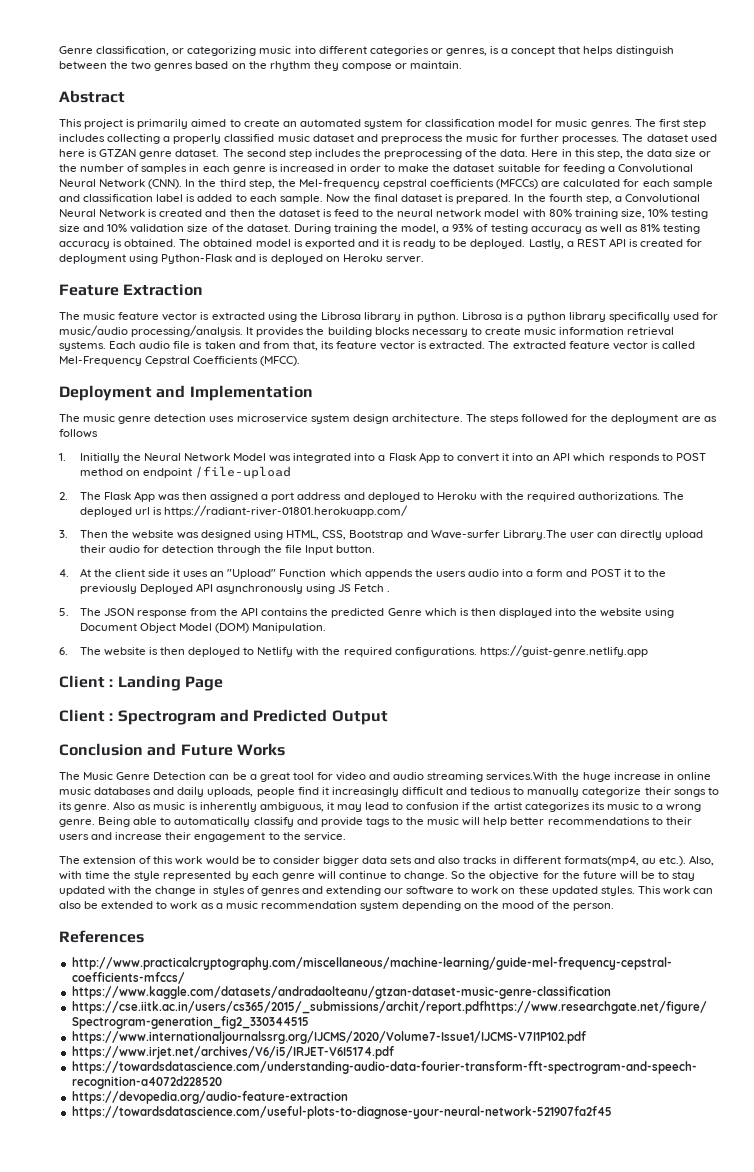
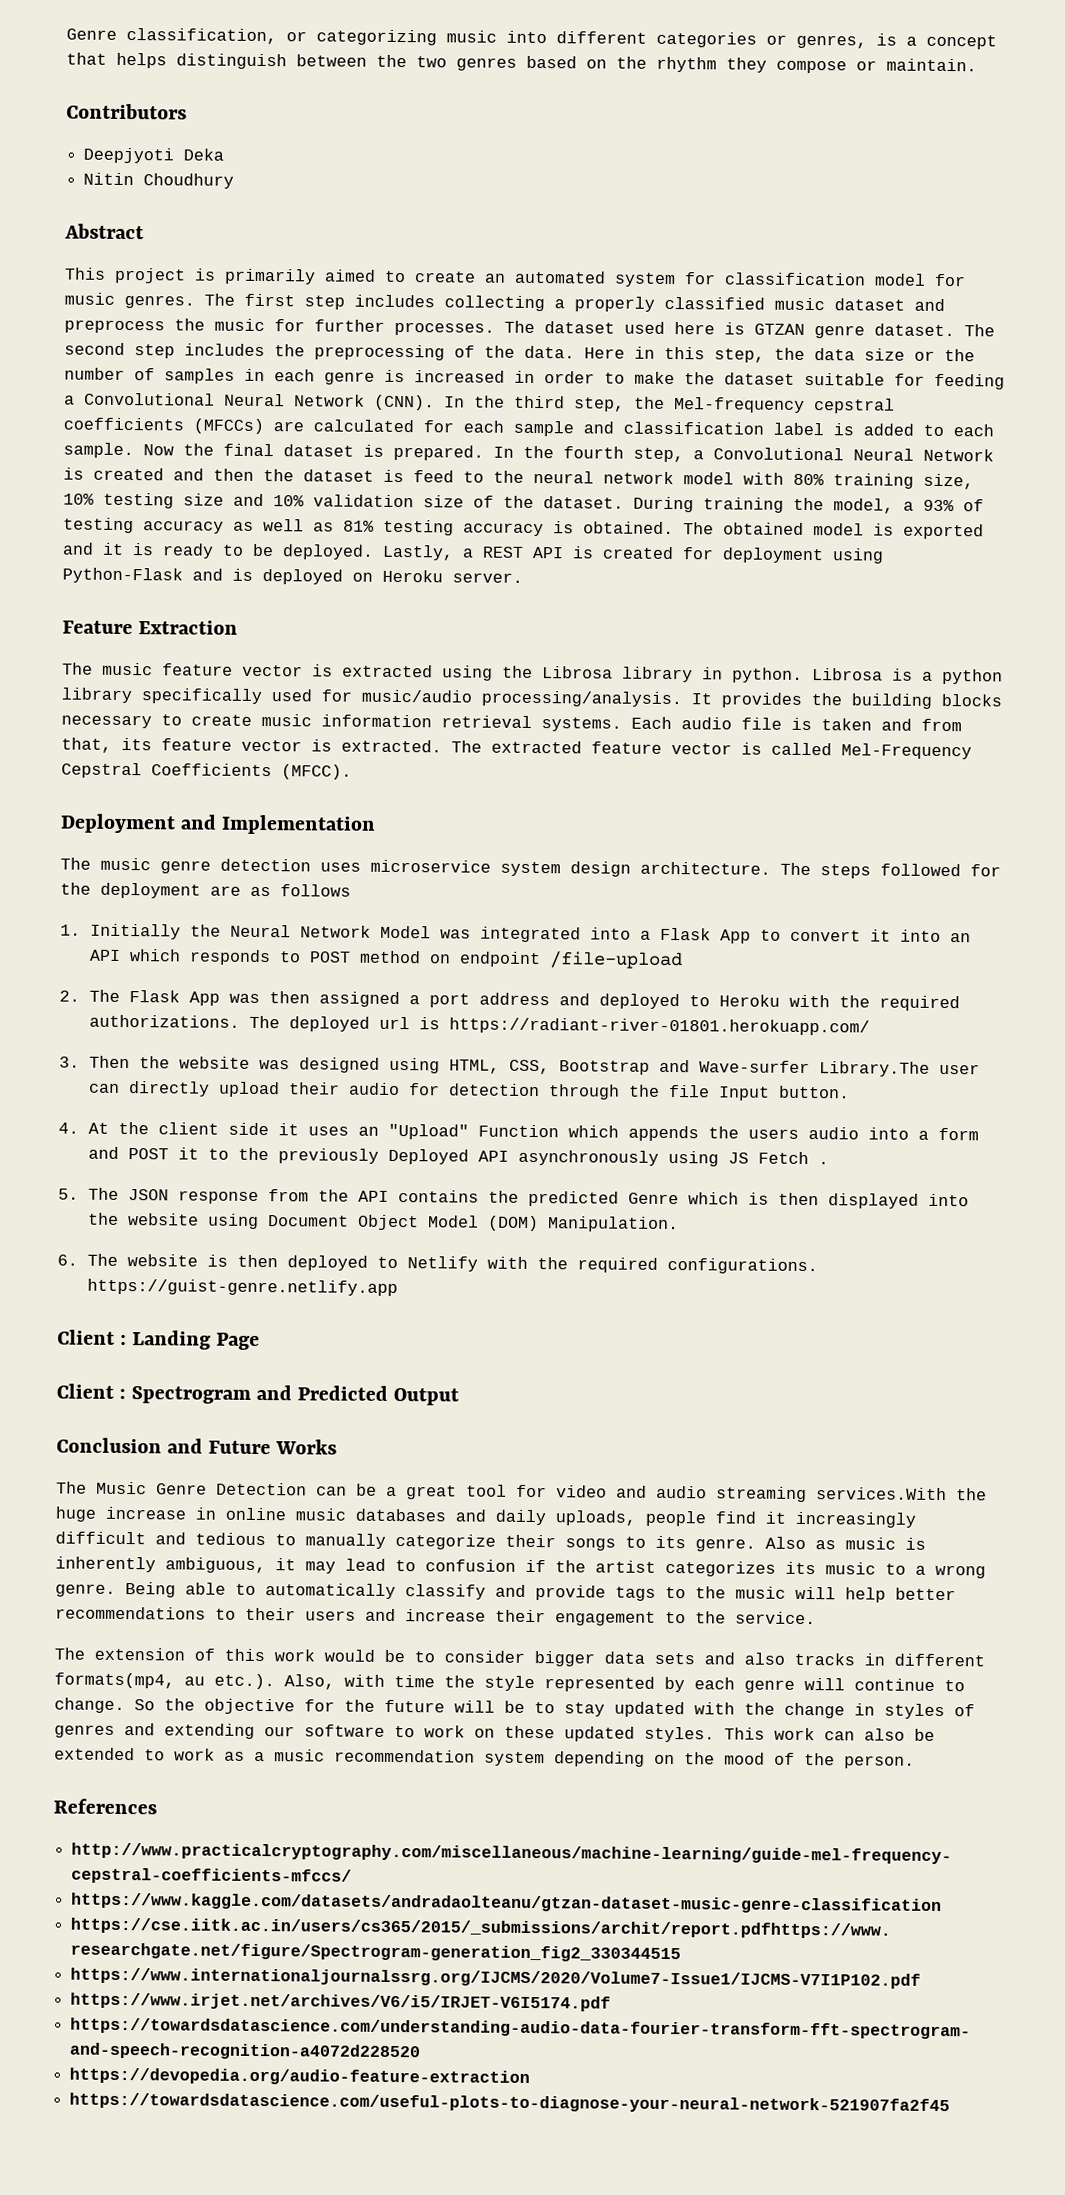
+ Contributors
+ Deepjyoti Deka
+ Nitin Choudhury

